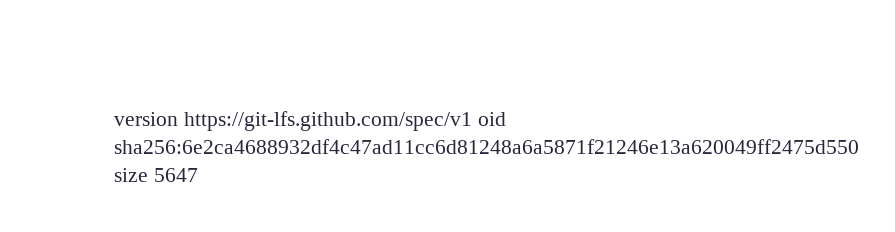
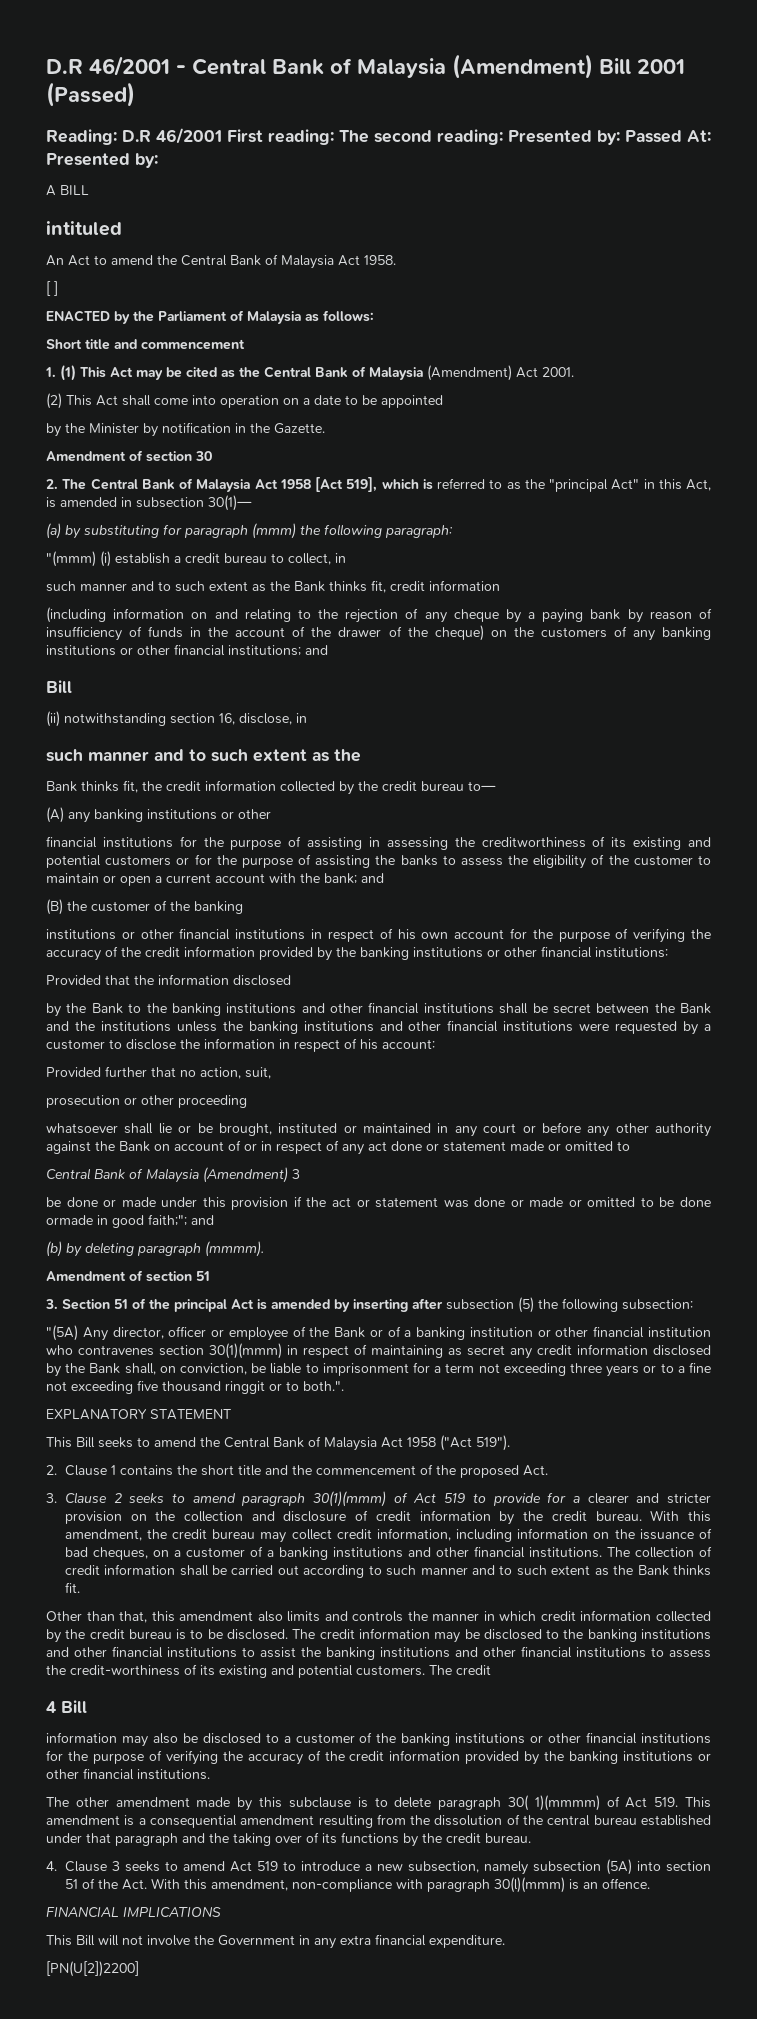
- version https://git-lfs.github.com/spec/v1 oid sha256:6e2ca4688932df4c47ad11cc6d81248a6a5871f21246e13a620049ff2475d550 size 5647
+ D.R 46/2001 - Central Bank of Malaysia (Amendment) Bill 2001 (Passed)
+ Reading: D.R 46/2001 First reading: The second reading: Presented by: Passed At: Presented by:
+ A BILL
+ intituled
+ An Act to amend the Central Bank of Malaysia Act 1958.
+ [ ]
+ ENACTED by the Parliament of Malaysia as follows:
+ Short title and commencement
+ 1. (1) This Act may be cited as the Central Bank of Malaysia (Amendment) Act 2001.
+ (2) This Act shall come into operation on a date to be appointed
+ by the Minister by notification in the Gazette.
+ Amendment of section 30
+ 2. The Central Bank of Malaysia Act 1958 [Act 519], which is referred to as the "principal Act" in this Act, is amended in subsection 30(1)—
+ (a) by substituting for paragraph (mmm) the following paragraph:
+ "(mmm) (i) establish a credit bureau to collect, in
+ such manner and to such extent as the Bank thinks fit, credit information
+ (including information on and relating to the rejection of any cheque by a paying bank by reason of insufficiency of funds in the account of the drawer of the cheque) on the customers of any banking institutions or other financial institutions; and
+ Bill
+ (ii) notwithstanding section 16, disclose, in
+ such manner and to such extent as the
+ Bank thinks fit, the credit information collected by the credit bureau to—
+ (A) any banking institutions or other
+ financial institutions for the purpose of assisting in assessing the creditworthiness of its existing and potential customers or for the purpose of assisting the banks to assess the eligibility of the customer to maintain or open a current account with the bank; and
+ (B) the customer of the banking
+ institutions or other financial institutions in respect of his own account for the purpose of verifying the accuracy of the credit information provided by the banking institutions or other financial institutions:
+ Provided that the information disclosed
+ by the Bank to the banking institutions and other financial institutions shall be secret between the Bank and the institutions unless the banking institutions and other financial institutions were requested by a customer to disclose the information in respect of his account:
+ Provided further that no action, suit,
+ prosecution or other proceeding
+ whatsoever shall lie or be brought, instituted or maintained in any court or before any other authority against the Bank on account of or in respect of any act done or statement made or omitted to
+ Central Bank of Malaysia (Amendment) 3
+ be done or made under this provision if the act or statement was done or made or omitted to be done ormade in good faith;"; and
+ (b) by deleting paragraph (mmmm).
+ Amendment of section 51
+ 3. Section 51 of the principal Act is amended by inserting after subsection (5) the following subsection:
+ "(5A) Any director, officer or employee of the Bank or of a banking institution or other financial institution who contravenes section 30(1)(mmm) in respect of maintaining as secret any credit information disclosed by the Bank shall, on conviction, be liable to imprisonment for a term not exceeding three years or to a fine not exceeding five thousand ringgit or to both.".
+ EXPLANATORY STATEMENT
+ This Bill seeks to amend the Central Bank of Malaysia Act 1958 ("Act 519").
+ 2. Clause 1 contains the short title and the commencement of the proposed Act.
+ 3. Clause 2 seeks to amend paragraph 30(1)(mmm) of Act 519 to provide for a clearer and stricter provision on the collection and disclosure of credit information by the credit bureau. With this amendment, the credit bureau may collect credit information, including information on the issuance of bad cheques, on a customer of a banking institutions and other financial institutions. The collection of credit information shall be carried out according to such manner and to such extent as the Bank thinks fit.
+ Other than that, this amendment also limits and controls the manner in which credit information collected by the credit bureau is to be disclosed. The credit information may be disclosed to the banking institutions and other financial institutions to assist the banking institutions and other financial institutions to assess the credit-worthiness of its existing and potential customers. The credit
+ 4 Bill
+ information may also be disclosed to a customer of the banking institutions or other financial institutions for the purpose of verifying the accuracy of the credit information provided by the banking institutions or other financial institutions.
+ The other amendment made by this subclause is to delete paragraph 30( 1)(mmmm) of Act 519. This amendment is a consequential amendment resulting from the dissolution of the central bureau established under that paragraph and the taking over of its functions by the credit bureau.
+ 4. Clause 3 seeks to amend Act 519 to introduce a new subsection, namely subsection (5A) into section 51 of the Act. With this amendment, non-compliance with paragraph 30(l)(mmm) is an offence.
+ FINANCIAL IMPLICATIONS
+ This Bill will not involve the Government in any extra financial expenditure.
+ [PN(U[2])2200]

